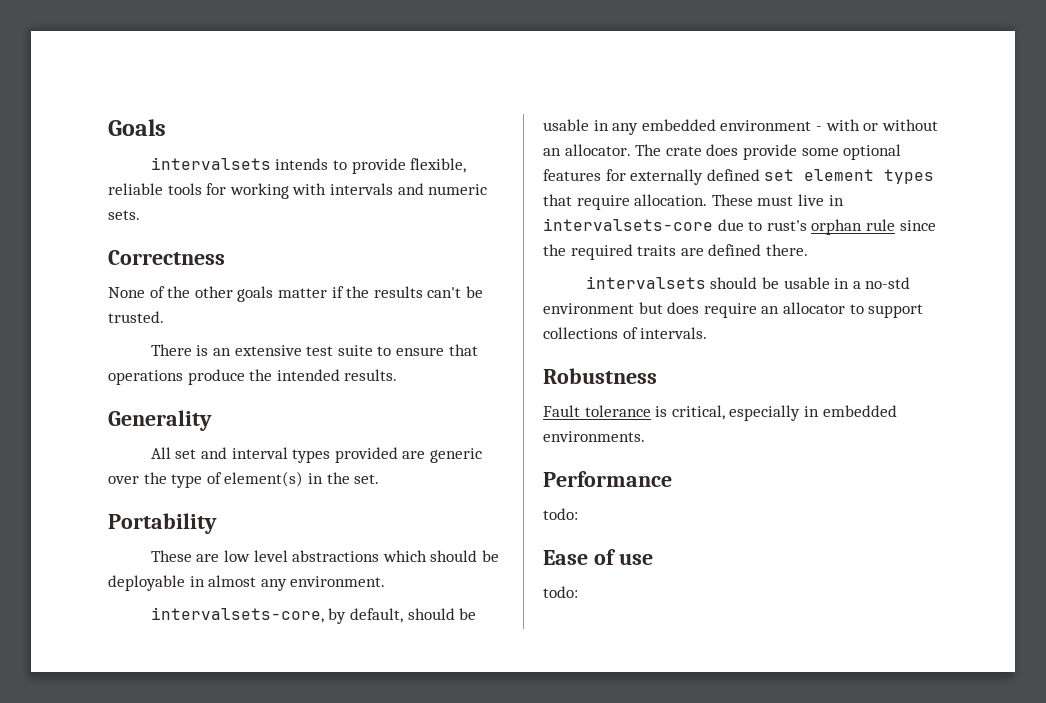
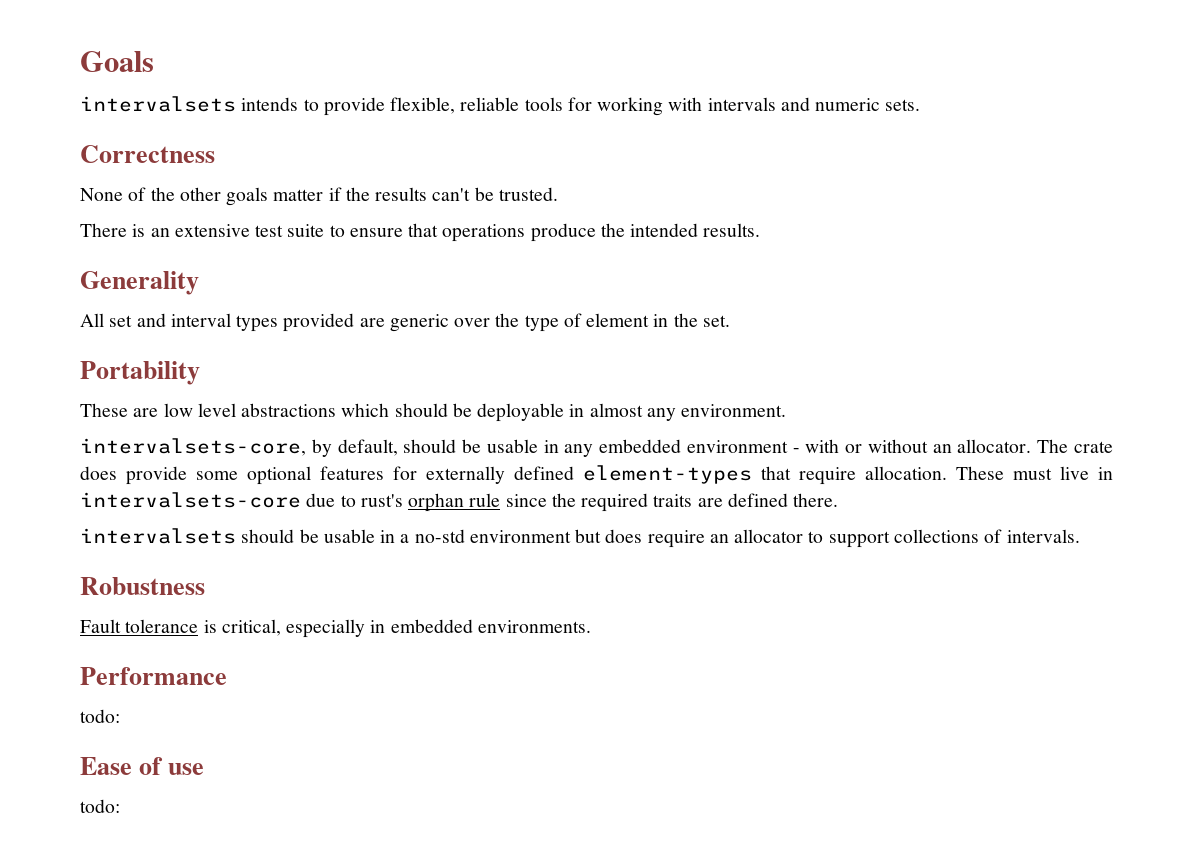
- All set and interval types provided are generic over the type of element(s) in the set.
+ All set and interval types provided are generic over the type of element in the set.
- The crate does provide some optional features for externally defined set element types that require allocation.
+ The crate does provide some optional features for externally defined element-types that require allocation.

